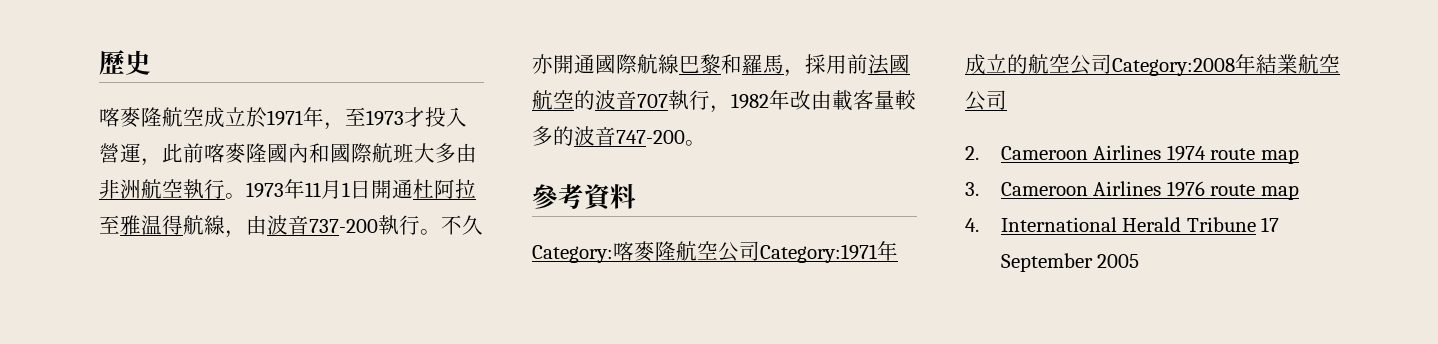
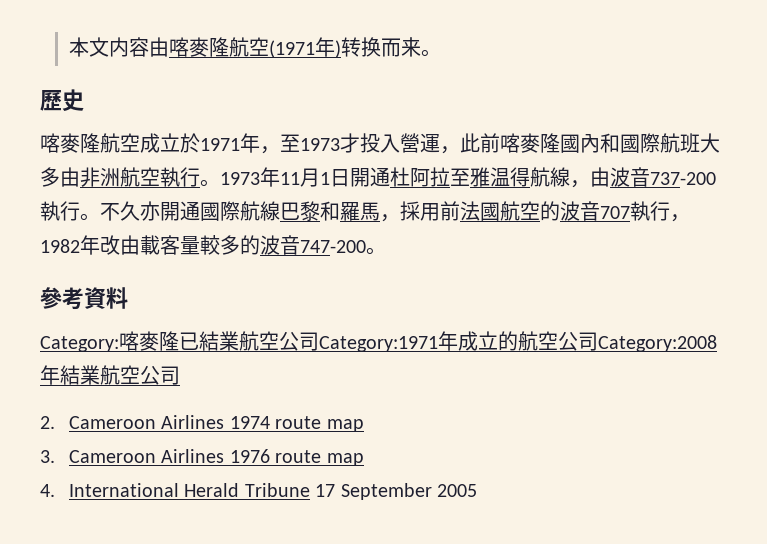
+ 本文内容由喀麥隆航空(1971年)转换而来。
- Category:喀麥隆航空公司Category:1971年成立的航空公司Category:2008年結業航空公司
+ Category:喀麥隆已結業航空公司Category:1971年成立的航空公司Category:2008年結業航空公司

